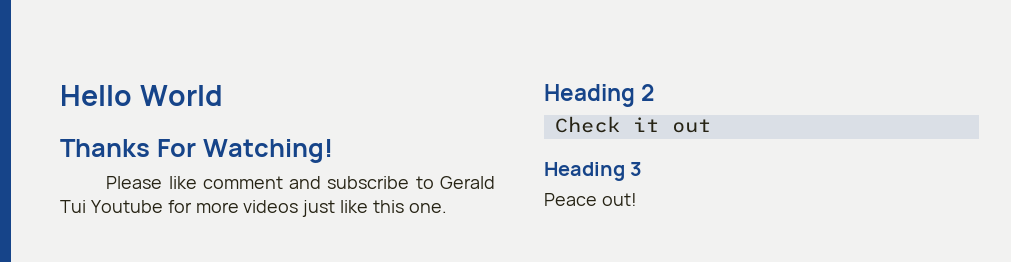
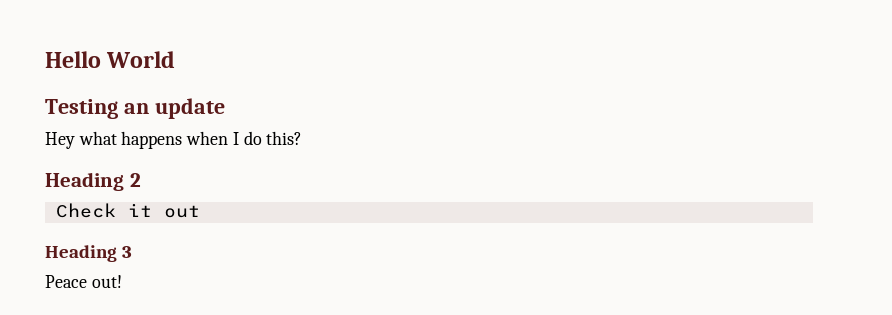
- Thanks For Watching!
- Please like comment and subscribe to Gerald Tui Youtube for more videos just like this one.
+ Testing an update
+ Hey what happens when I do this?

